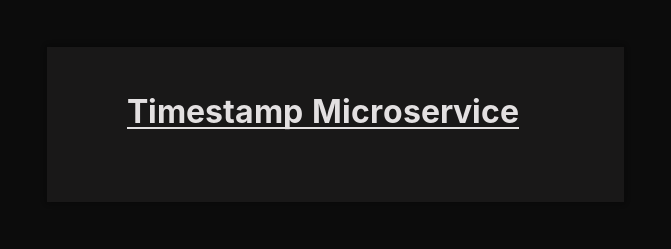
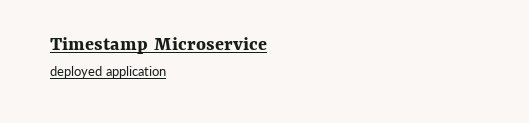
+ deployed application

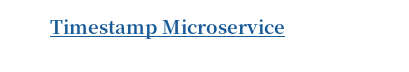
- deployed application

